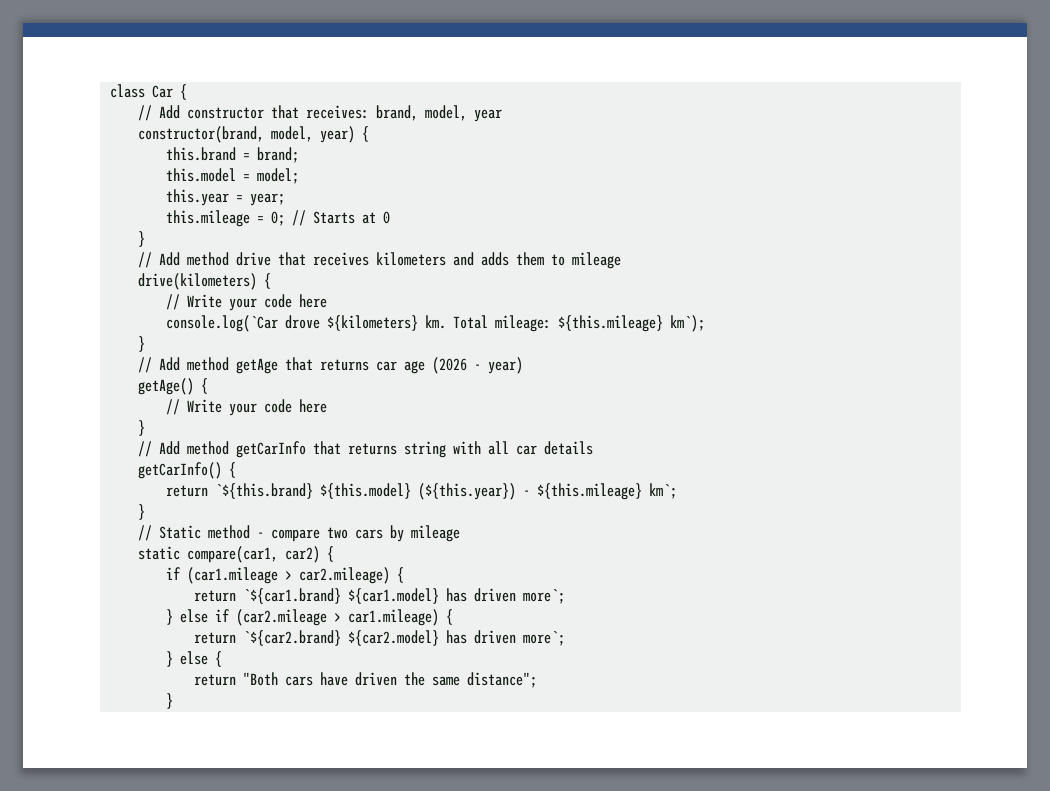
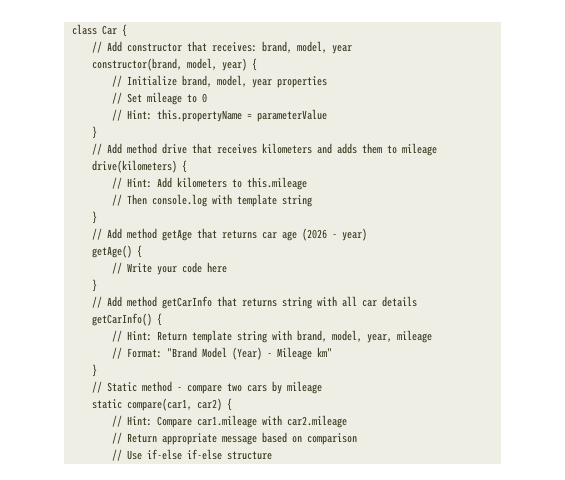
- this.brand = brand;
- this.model = model;
- this.year = year;
- this.mileage = 0; // Starts at 0
+ // Initialize brand, model, year properties
+ // Set mileage to 0
+ // Hint: this.propertyName = parameterValue
  drive(kilometers) {
- // Write your code here
- console.log(`Car drove ${kilometers} km. Total mileage: ${this.mileage} km`);
+ // Hint: Add kilometers to this.mileage
+ // Then console.log with template string
- return `${this.brand} ${this.model} (${this.year}) - ${this.mileage} km`;
+ // Hint: Return template string with brand, model, year, mileage
+ // Format: "Brand Model (Year) - Mileage km"
- if (car1.mileage > car2.mileage) {
- return `${car1.brand} ${car1.model} has driven more`;
- } else if (car2.mileage > car1.mileage) {
- return `${car2.brand} ${car2.model} has driven more`;
- } else {
- return "Both cars have driven the same distance";
- }
+ // Hint: Compare car1.mileage with car2.mileage
+ // Return appropriate message based on comparison
+ // Use if-else if-else structure

